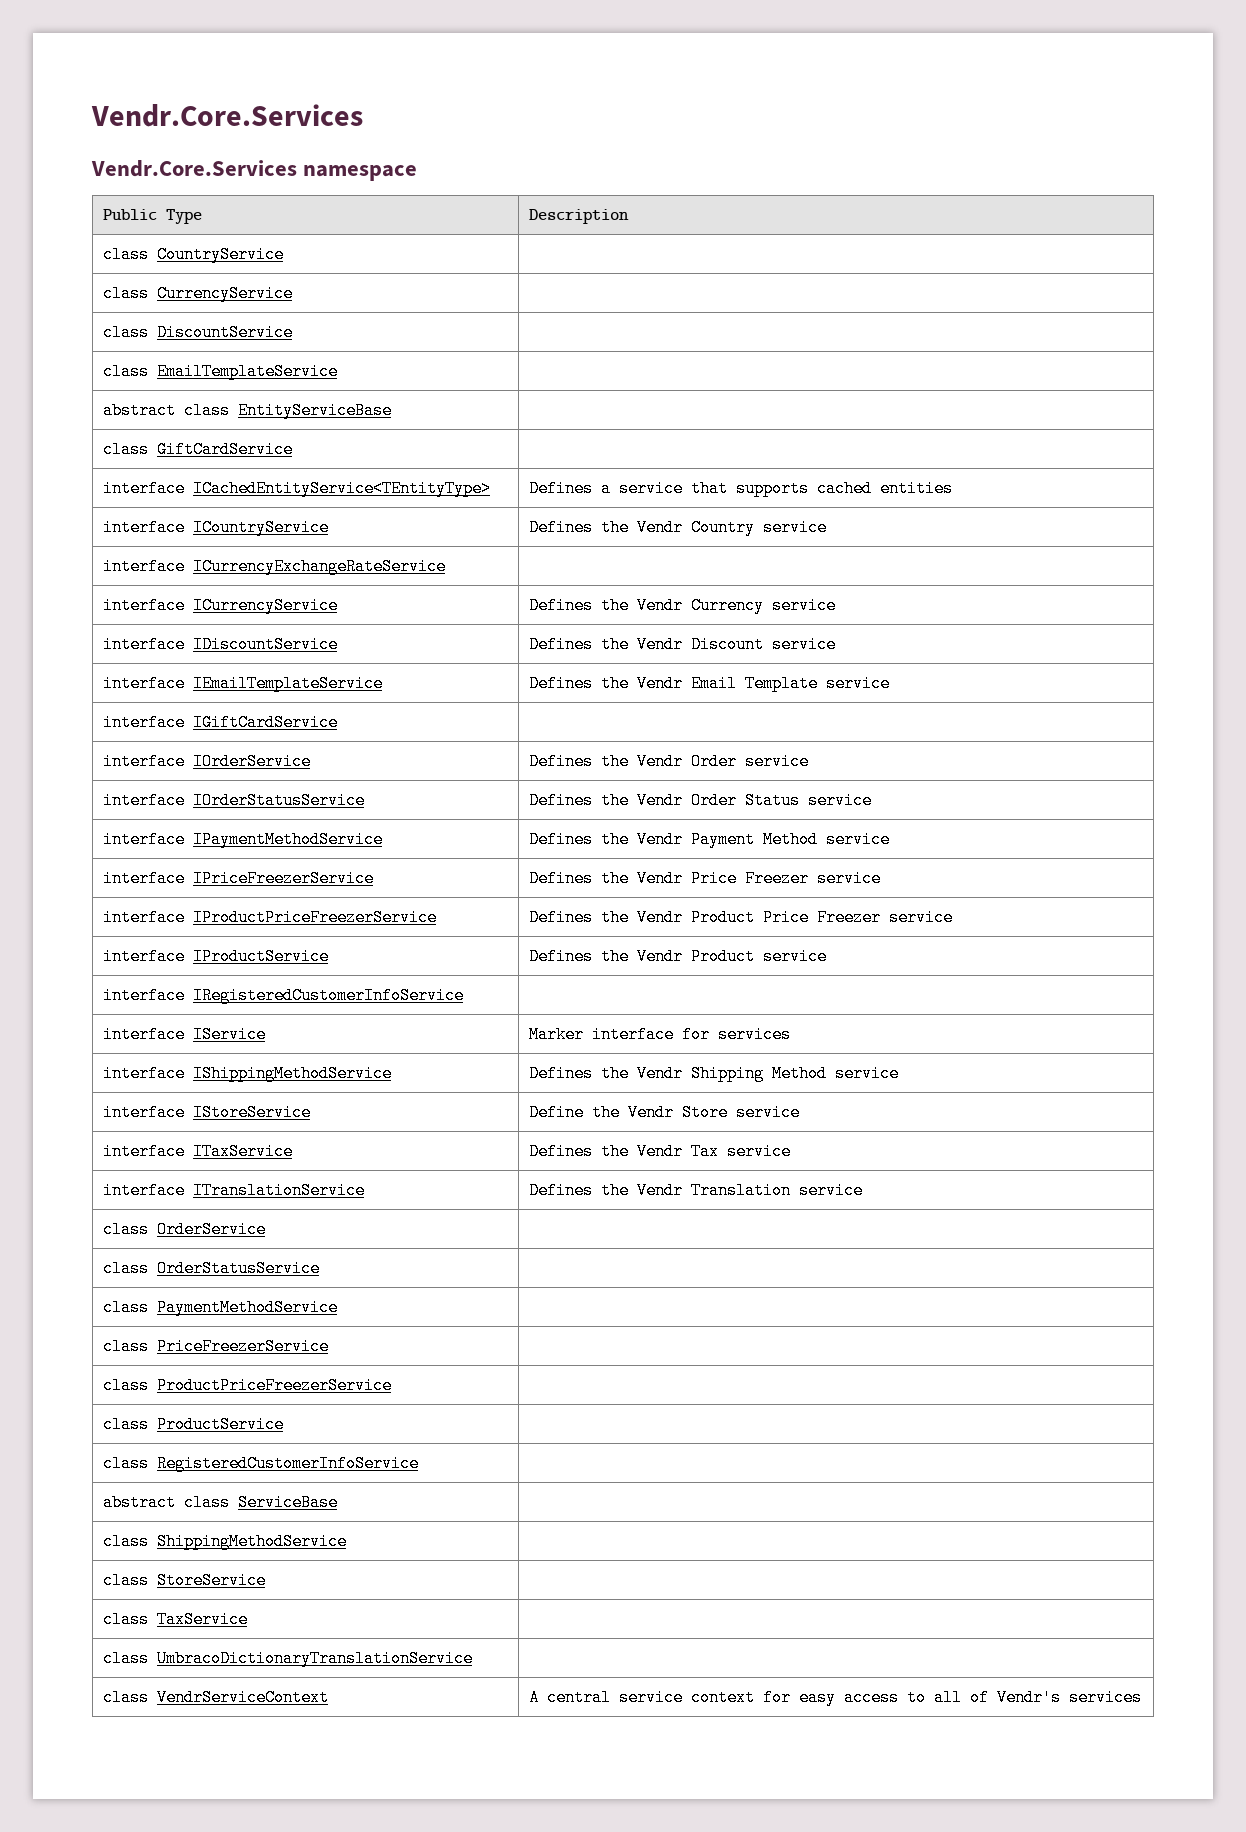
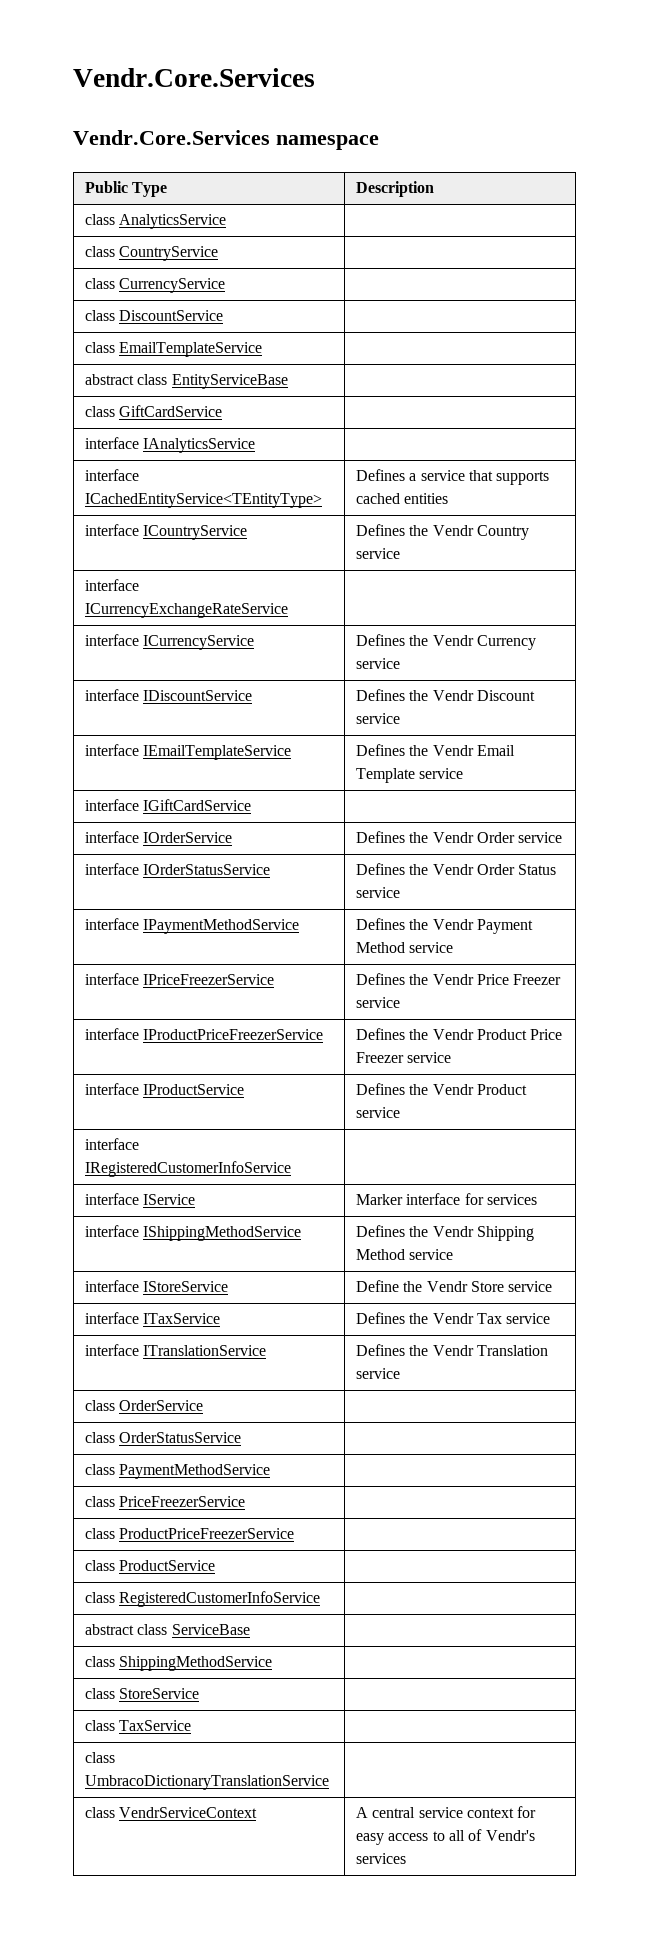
+ class AnalyticsService |
+ interface IAnalyticsService |

